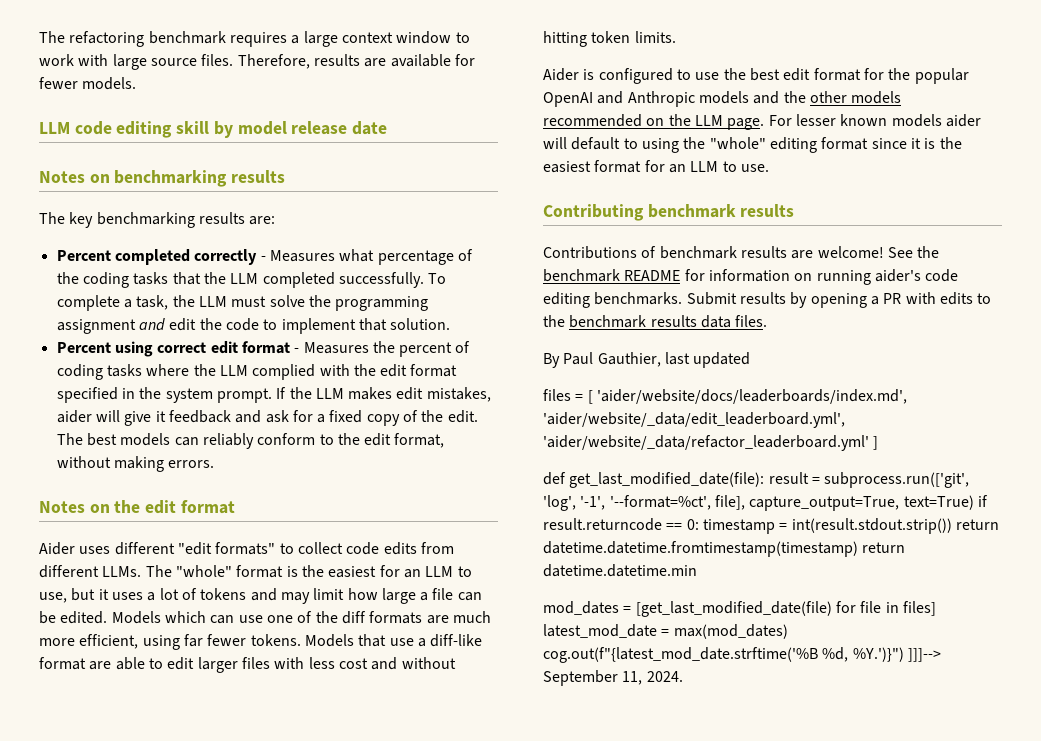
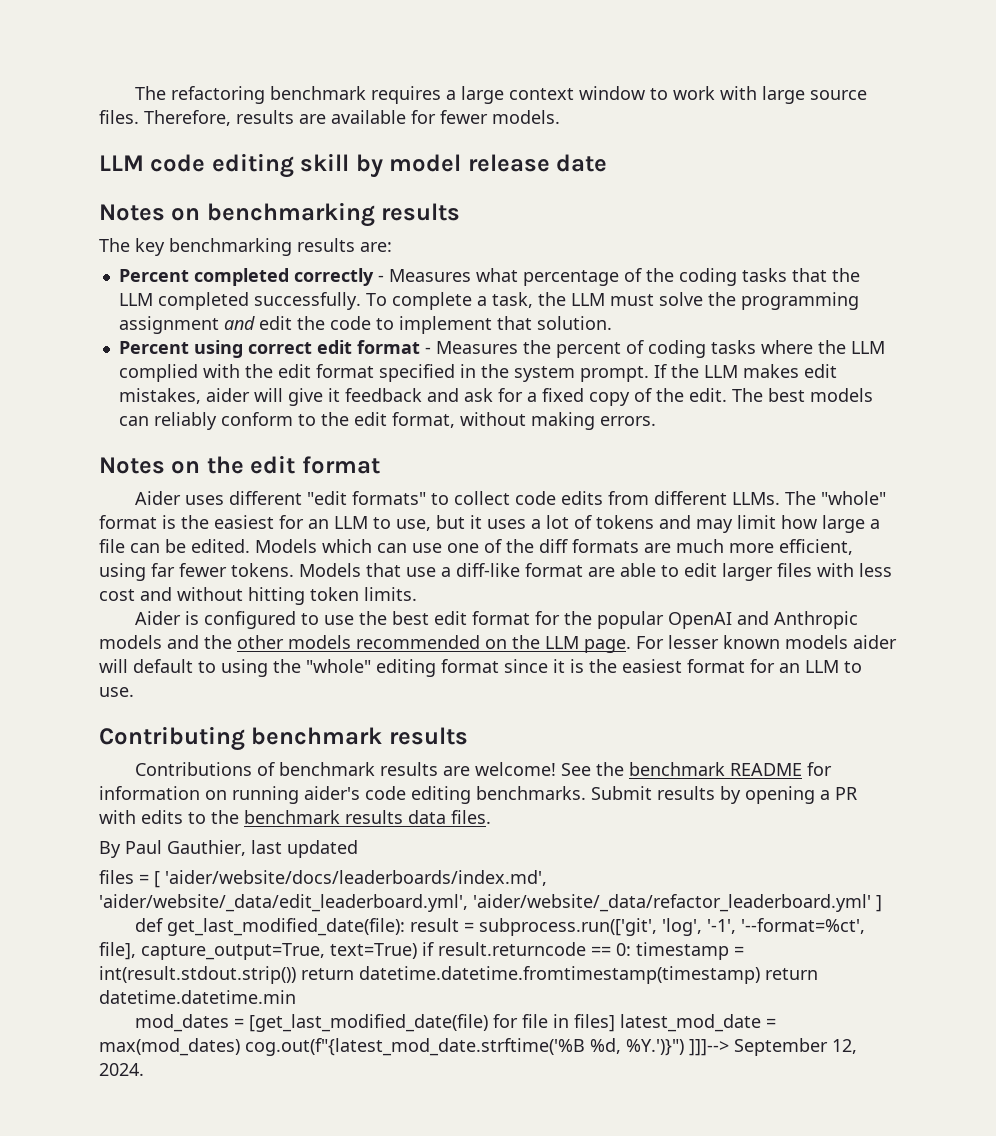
- mod_dates = [get_last_modified_date(file) for file in files] latest_mod_date = max(mod_dates) cog.out(f"{latest_mod_date.strftime('%B %d, %Y.')}") ]]]--> September 11, 2024.
+ mod_dates = [get_last_modified_date(file) for file in files] latest_mod_date = max(mod_dates) cog.out(f"{latest_mod_date.strftime('%B %d, %Y.')}") ]]]--> September 12, 2024.

